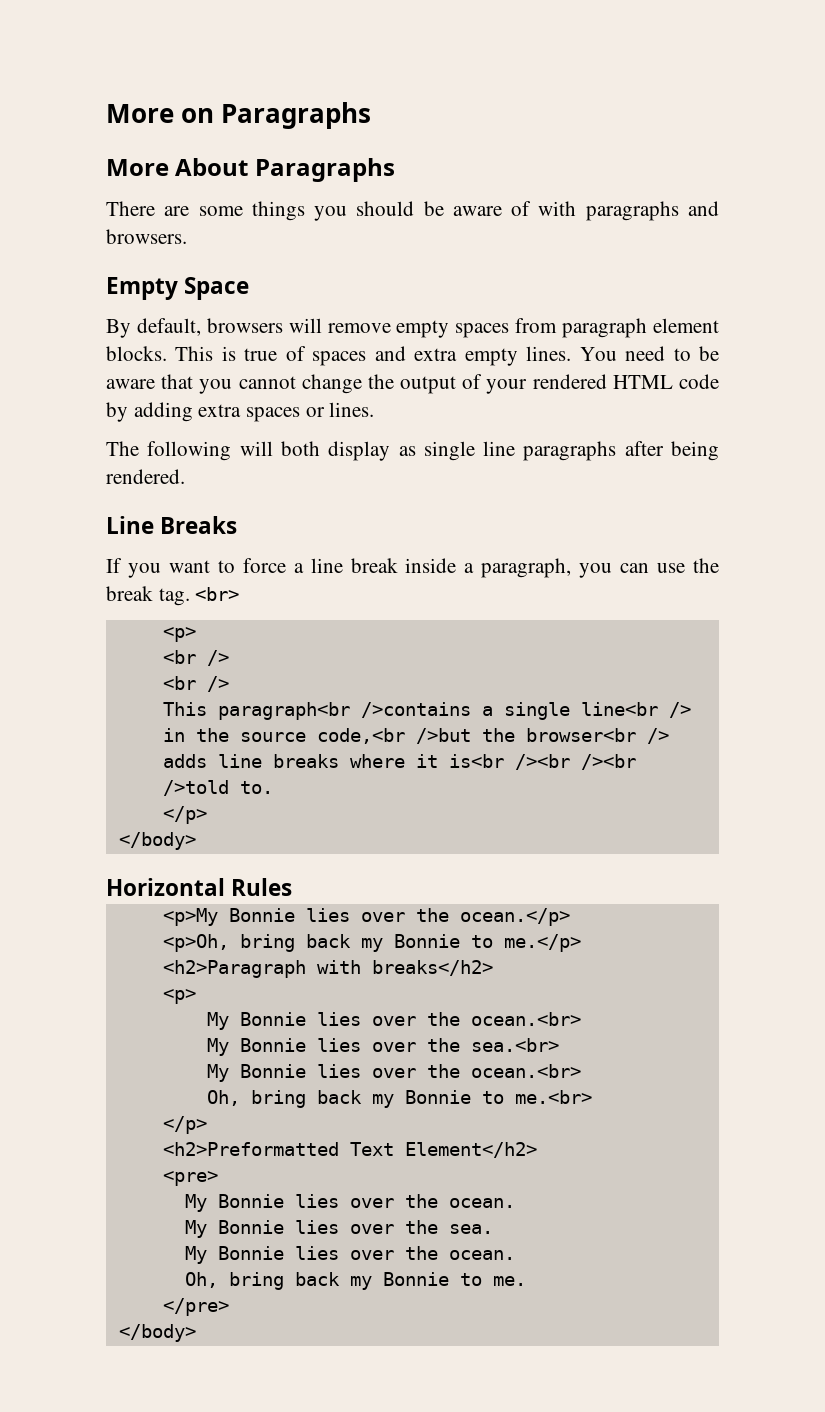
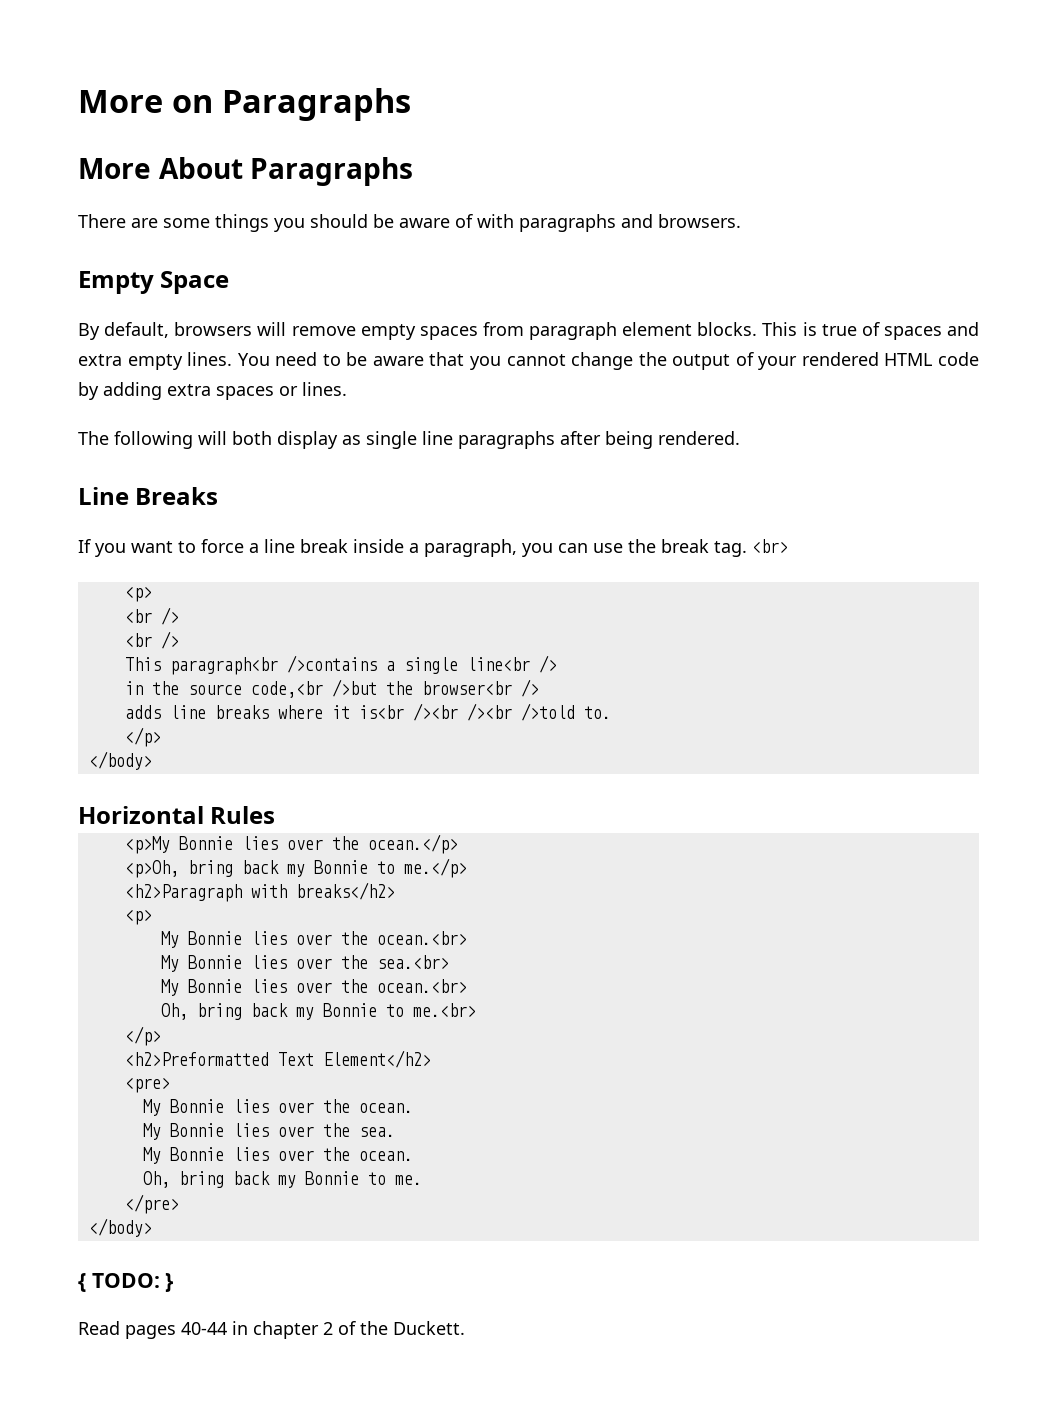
+ { TODO: }
+ Read pages 40-44 in chapter 2 of the Duckett.

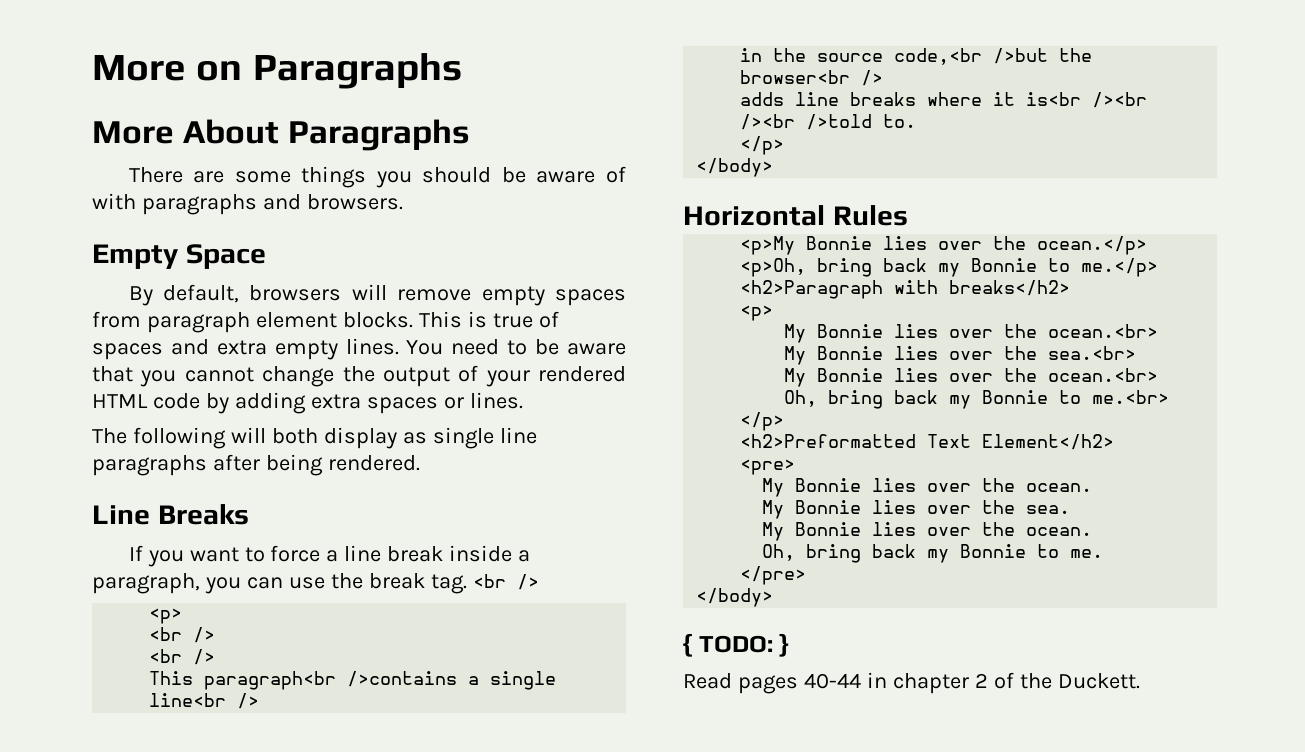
- If you want to force a line break inside a paragraph, you can use the break tag. <br>
+ If you want to force a line break inside a paragraph, you can use the break tag. <br />

